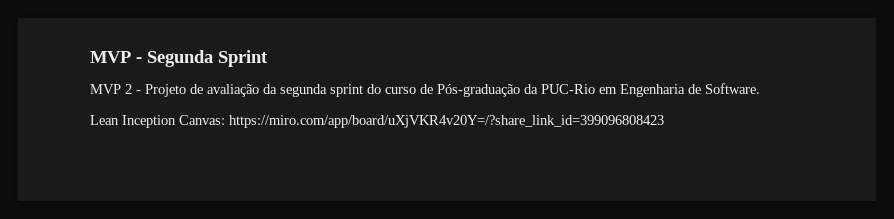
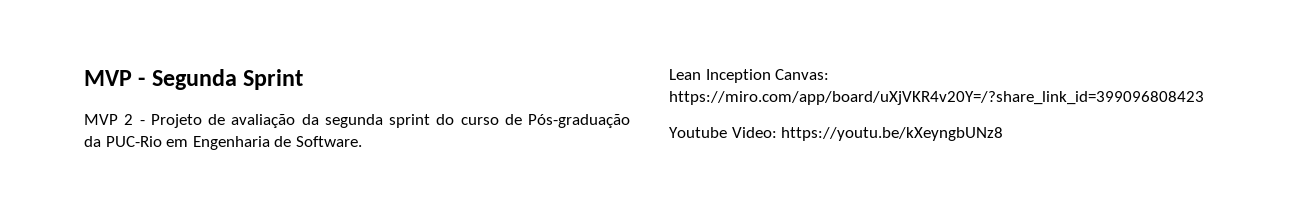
+ Youtube Video: https://youtu.be/kXeyngbUNz8

